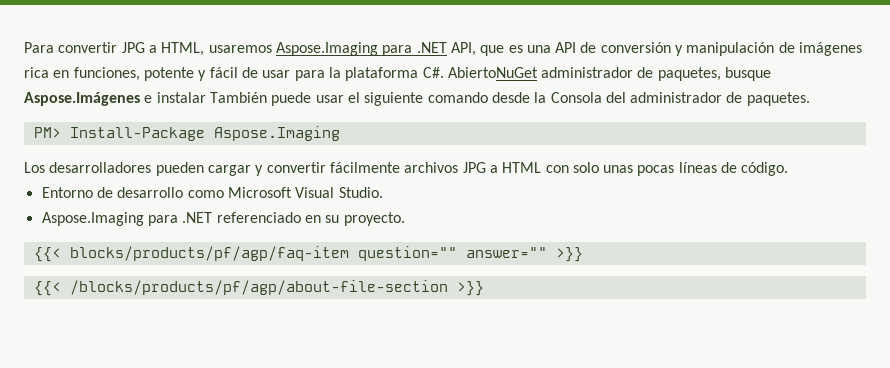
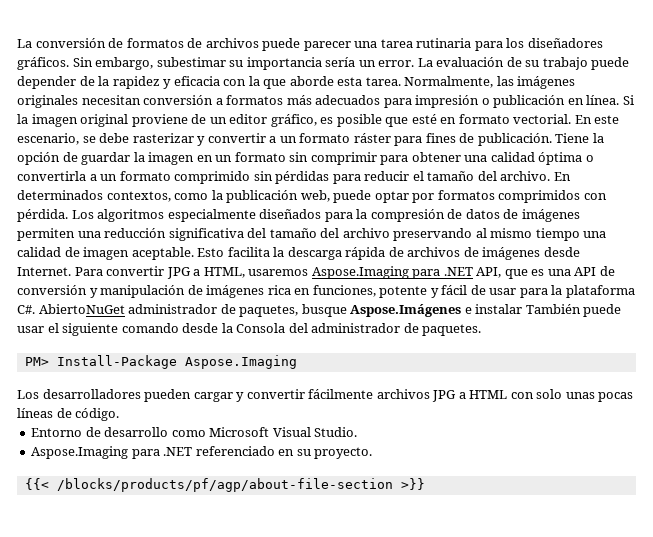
+ La conversión de formatos de archivos puede parecer una tarea rutinaria para los diseñadores gráficos. Sin embargo, subestimar su importancia sería un error. La evaluación de su trabajo puede depender de la rapidez y eficacia con la que aborde esta tarea. Normalmente, las imágenes originales necesitan conversión a formatos más adecuados para impresión o publicación en línea. Si la imagen original proviene de un editor gráfico, es posible que esté en formato vectorial. En este escenario, se debe rasterizar y convertir a un formato ráster para fines de publicación. Tiene la opción de guardar la imagen en un formato sin comprimir para obtener una calidad óptima o convertirla a un formato comprimido sin pérdidas para reducir el tamaño del archivo. En determinados contextos, como la publicación web, puede optar por formatos comprimidos con pérdida. Los algoritmos especialmente diseñados para la compresión de datos de imágenes permiten una reducción significativa del tamaño del archivo preservando al mismo tiempo una calidad de imagen aceptable. Esto facilita la descarga rápida de archivos de imágenes desde Internet.
- {{< blocks/products/pf/agp/faq-item question="" answer="" >}}

